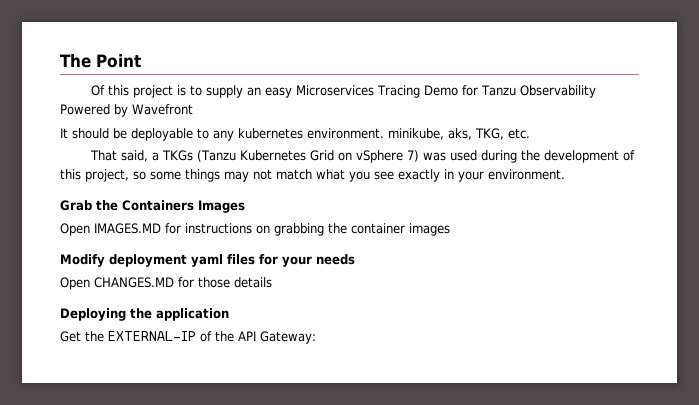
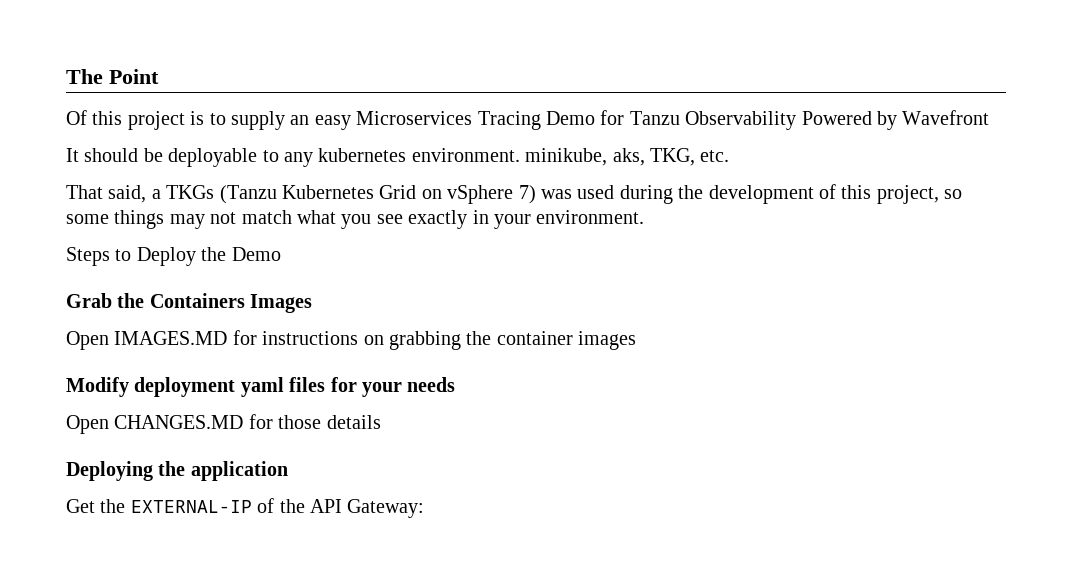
+ Steps to Deploy the Demo

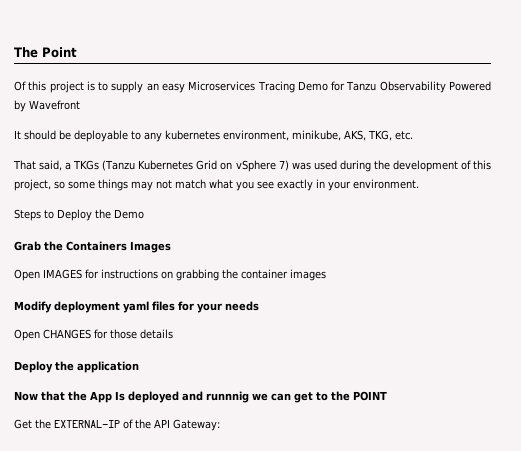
- It should be deployable to any kubernetes environment. minikube, aks, TKG, etc.
+ It should be deployable to any kubernetes environment, minikube, AKS, TKG, etc.
- Open IMAGES.MD for instructions on grabbing the container images
+ Open IMAGES for instructions on grabbing the container images
- Open CHANGES.MD for those details
+ Open CHANGES for those details
- Deploying the application
+ Deploy the application
+ Now that the App Is deployed and runnnig we can get to the POINT

